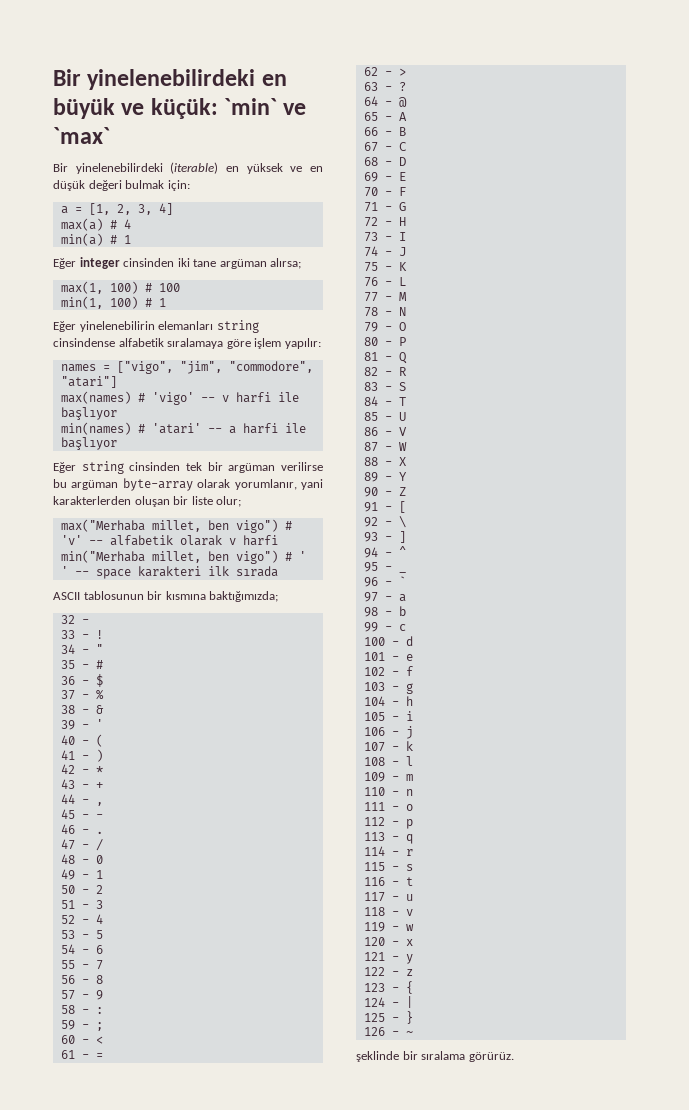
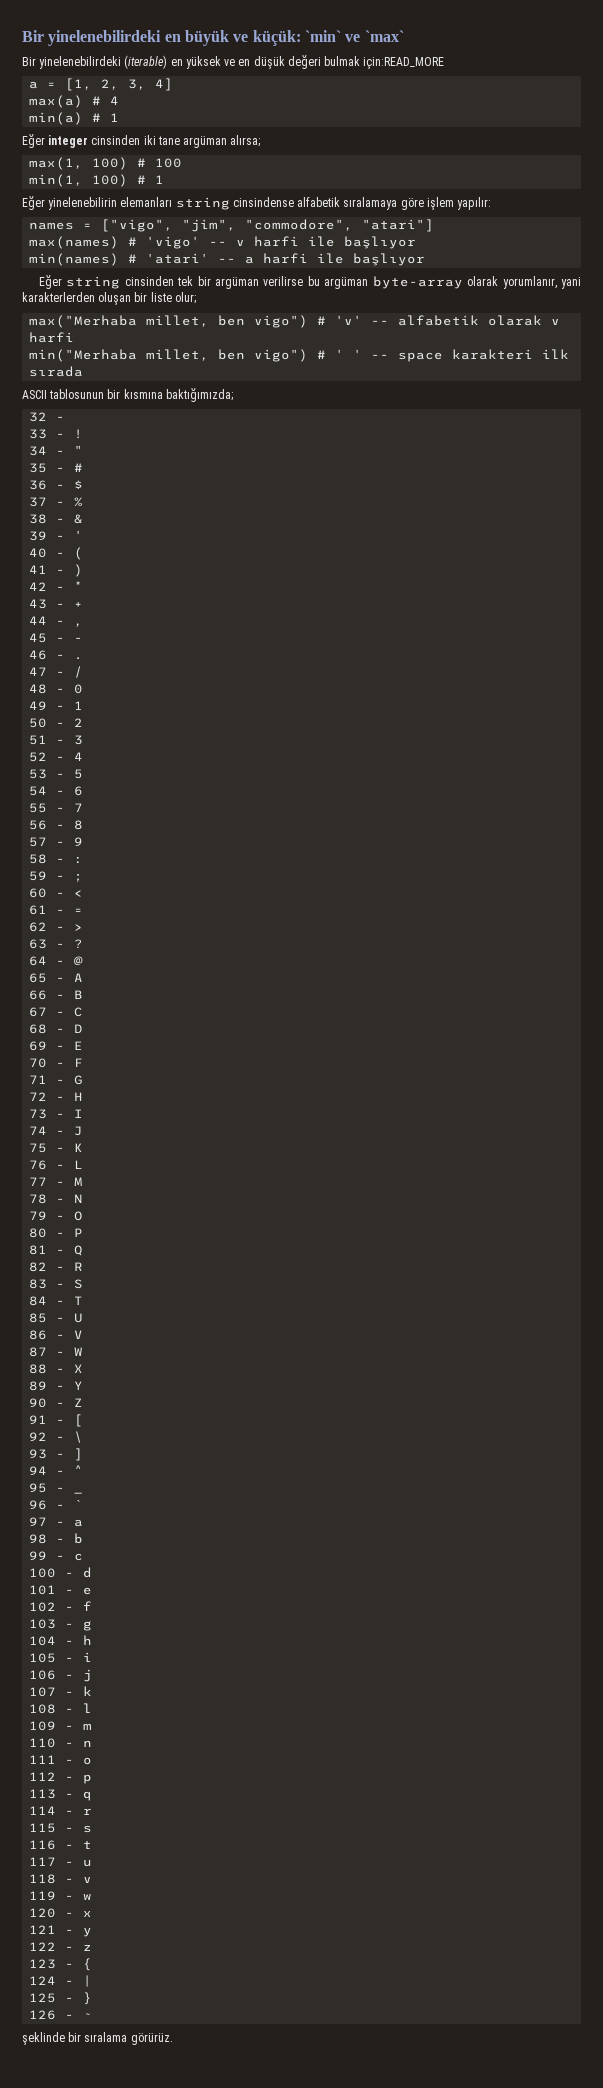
- Bir yinelenebilirdeki (iterable) en yüksek ve en düşük değeri bulmak için:
+ Bir yinelenebilirdeki (iterable) en yüksek ve en düşük değeri bulmak için:READ_MORE

